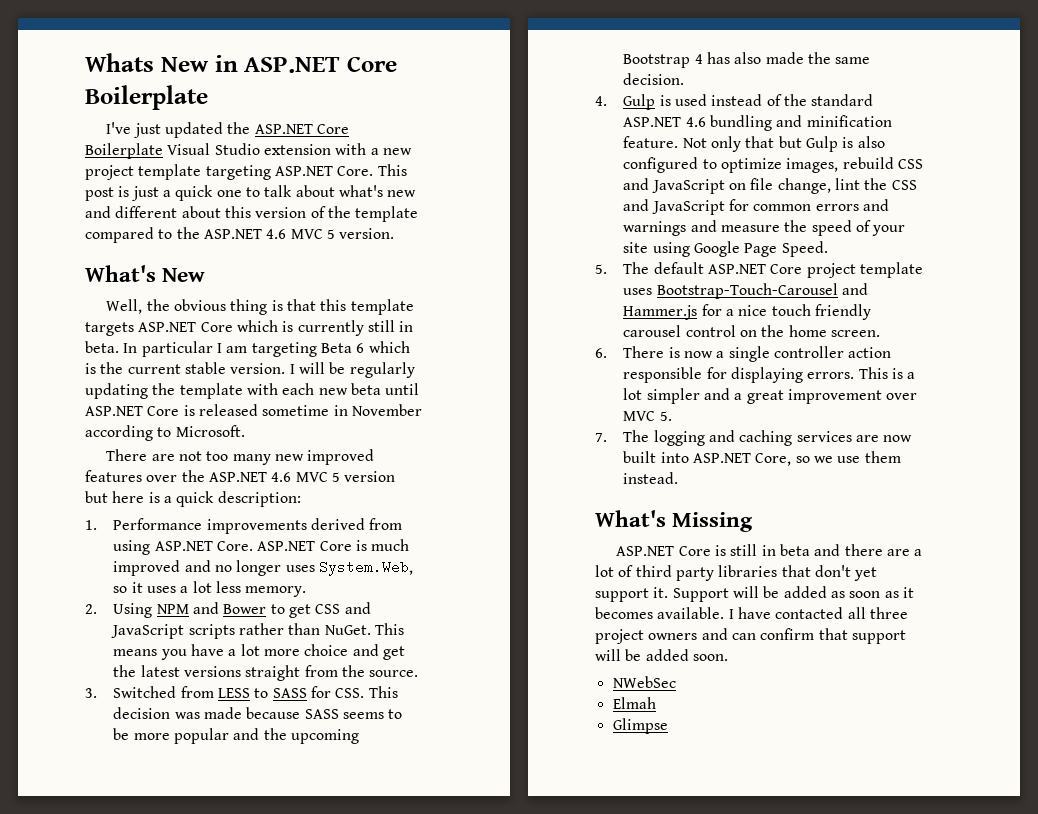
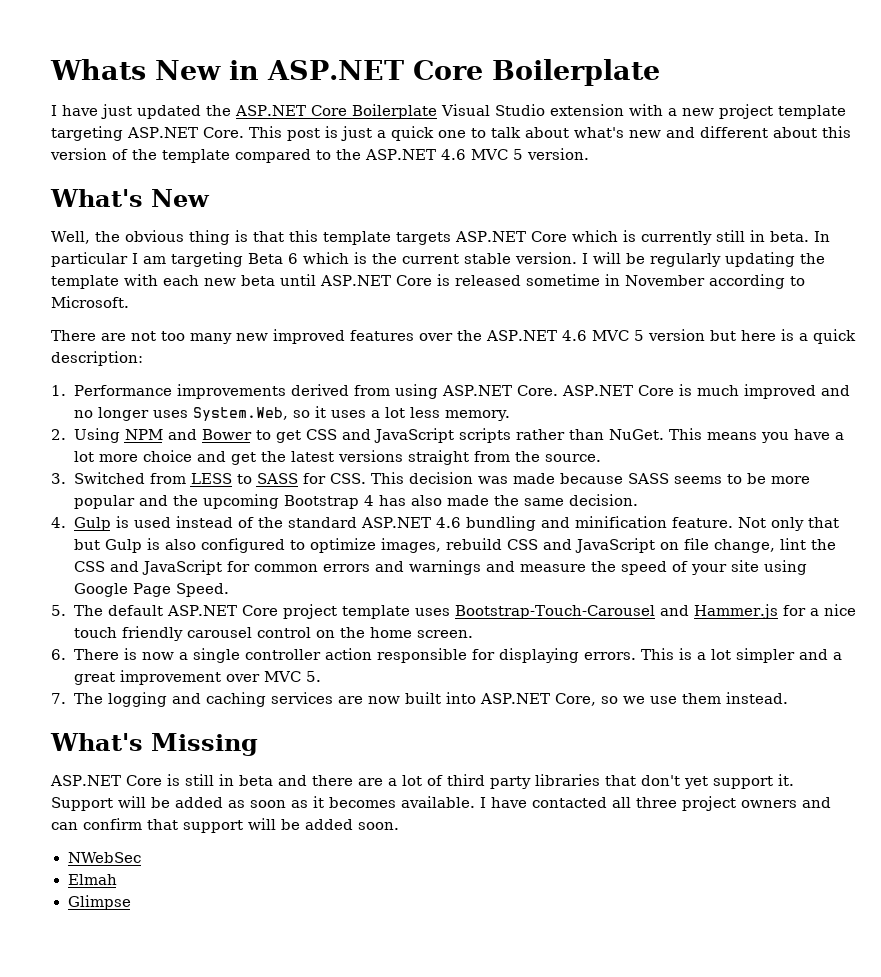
- I've just updated the ASP.NET Core Boilerplate Visual Studio extension with a new project template targeting ASP.NET Core.
+ I have just updated the ASP.NET Core Boilerplate Visual Studio extension with a new project template targeting ASP.NET Core.

